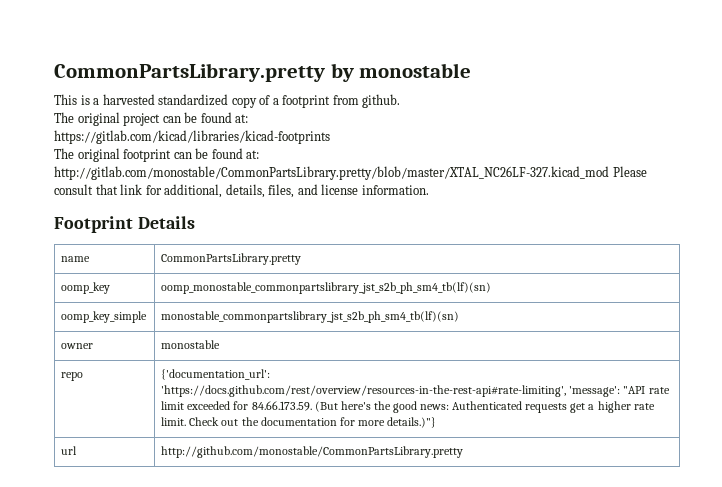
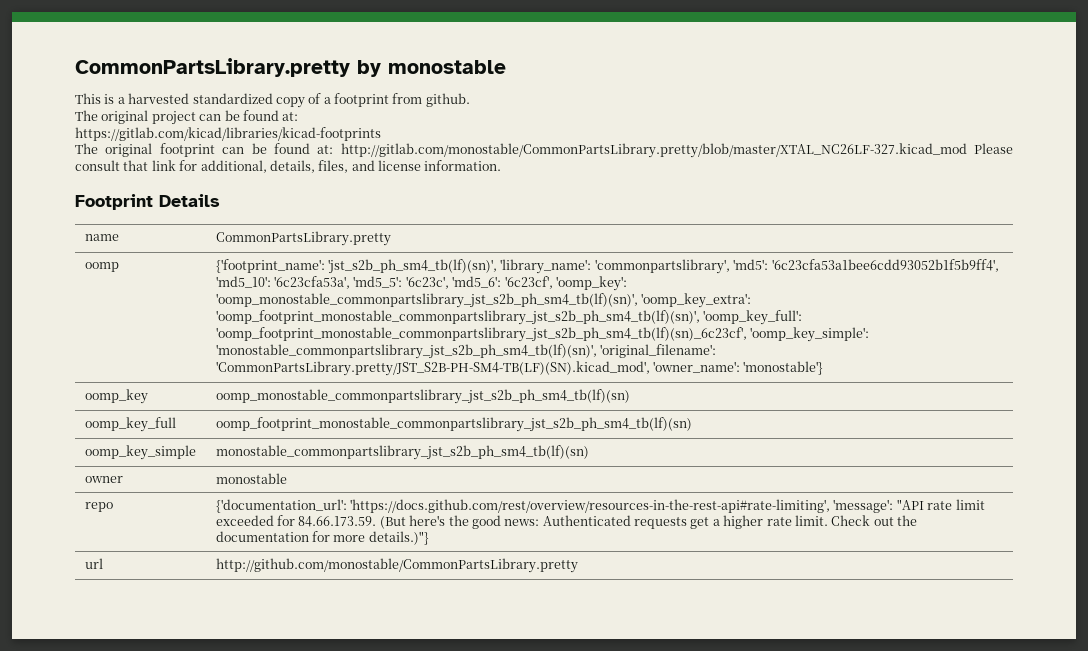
+ oomp | {'footprint_name': 'jst_s2b_ph_sm4_tb(lf)(sn)', 'library_name': 'commonpartslibrary', 'md5': '6c23cfa53a1bee6cdd93052b1f5b9ff4', 'md5_10': '6c23cfa53a', 'md5_5': '6c23c', 'md5_6': '6c23cf', 'oomp_key': 'oomp_monostable_commonpartslibrary_jst_s2b_ph_sm4_tb(lf)(sn)', 'oomp_key_extra': 'oomp_footprint_monostable_commonpartslibrary_jst_s2b_ph_sm4_tb(lf)(sn)', 'oomp_key_full': 'oomp_footprint_monostable_commonpartslibrary_jst_s2b_ph_sm4_tb(lf)(sn)_6c23cf', 'oomp_key_simple': 'monostable_commonpartslibrary_jst_s2b_ph_sm4_tb(lf)(sn)', 'original_filename': 'CommonPartsLibrary.pretty/JST_S2B-PH-SM4-TB(LF)(SN).kicad_mod', 'owner_name': 'monostable'}
+ oomp_key_full | oomp_footprint_monostable_commonpartslibrary_jst_s2b_ph_sm4_tb(lf)(sn)

